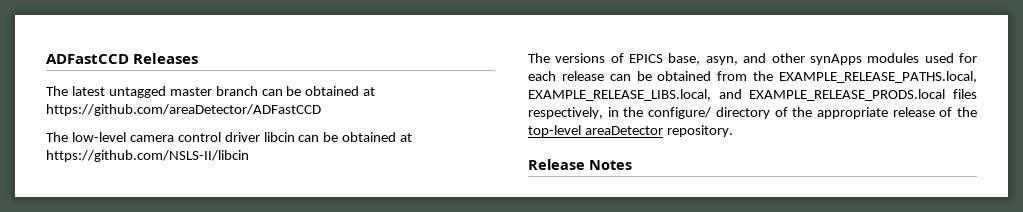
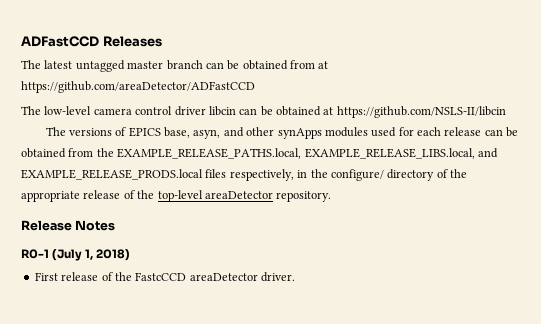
- The latest untagged master branch can be obtained at https://github.com/areaDetector/ADFastCCD
+ The latest untagged master branch can be obtained from at https://github.com/areaDetector/ADFastCCD
+ R0-1 (July 1, 2018)
+ First release of the FastcCCD areaDetector driver.

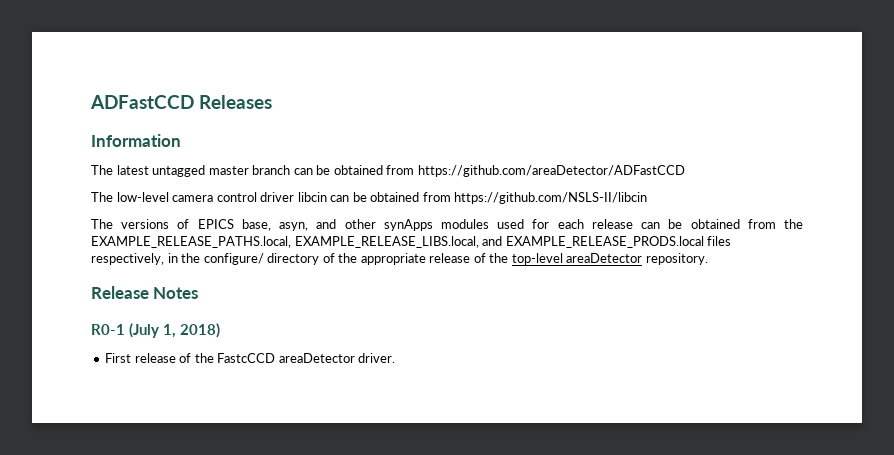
+ Information
- The latest untagged master branch can be obtained from at https://github.com/areaDetector/ADFastCCD
+ The latest untagged master branch can be obtained from https://github.com/areaDetector/ADFastCCD
- The low-level camera control driver libcin can be obtained at https://github.com/NSLS-II/libcin
+ The low-level camera control driver libcin can be obtained from https://github.com/NSLS-II/libcin

